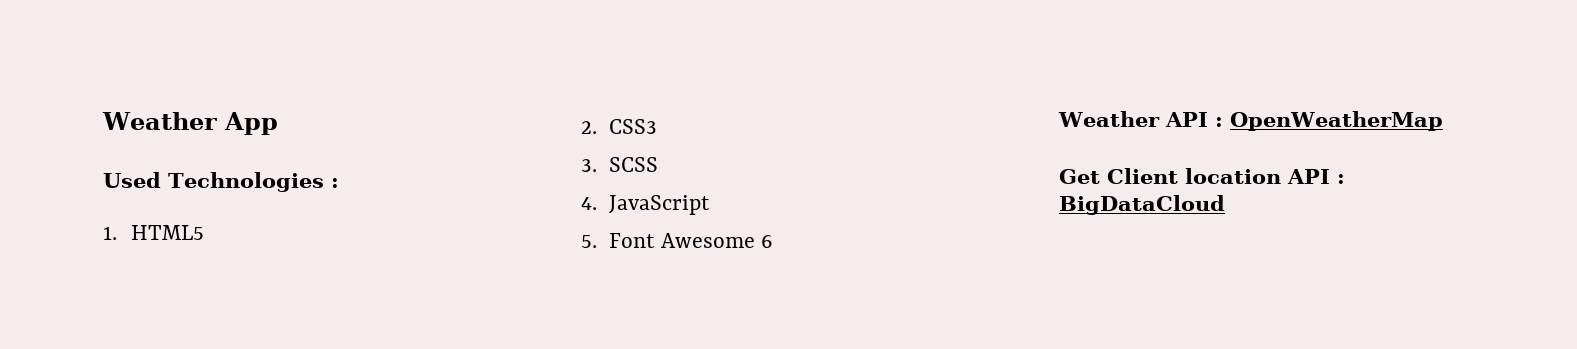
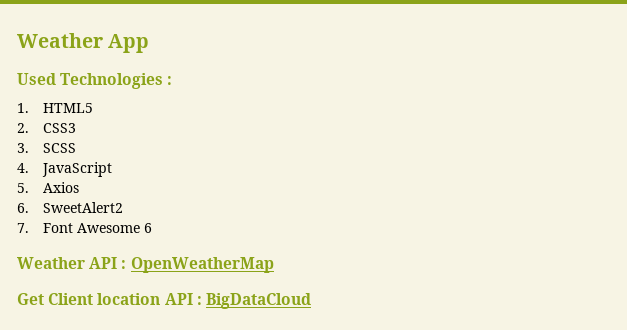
- 5. Font Awesome 6
+ 5. Axios
+ 6. SweetAlert2
+ 7. Font Awesome 6

